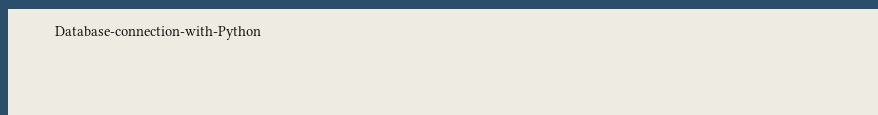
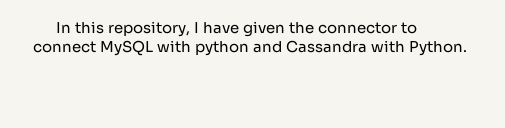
- Database-connection-with-Python
+ In this repository, I have given the connector to connect MySQL with python and Cassandra with Python.

